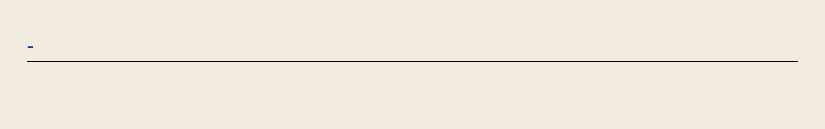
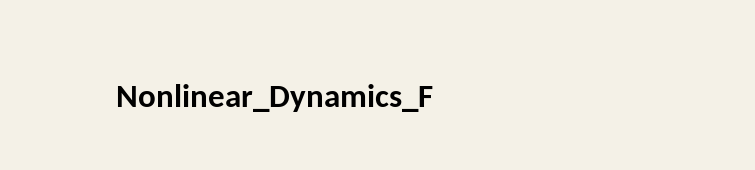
- -
+ Nonlinear_Dynamics_F

